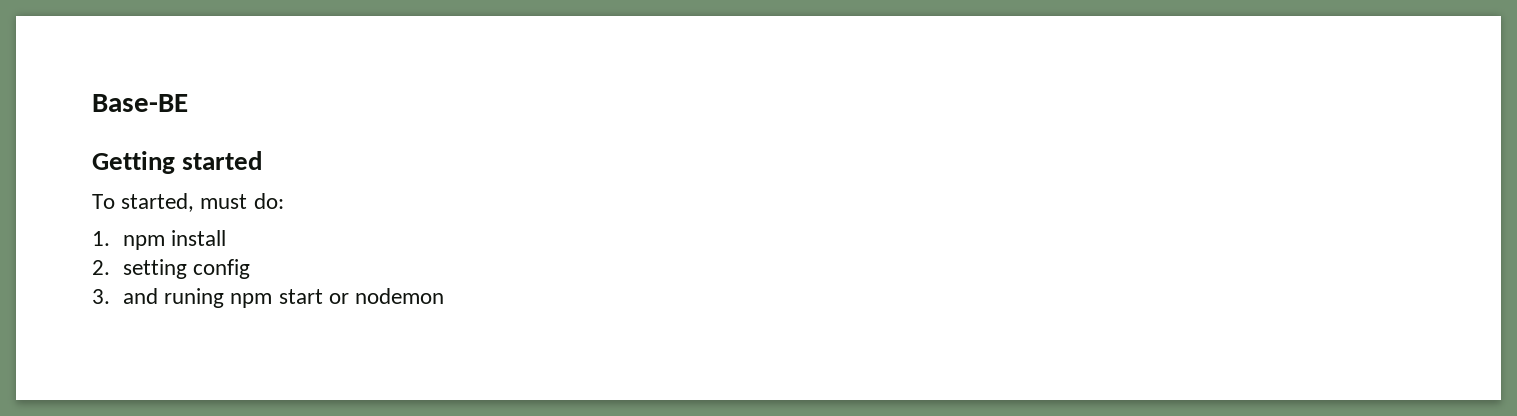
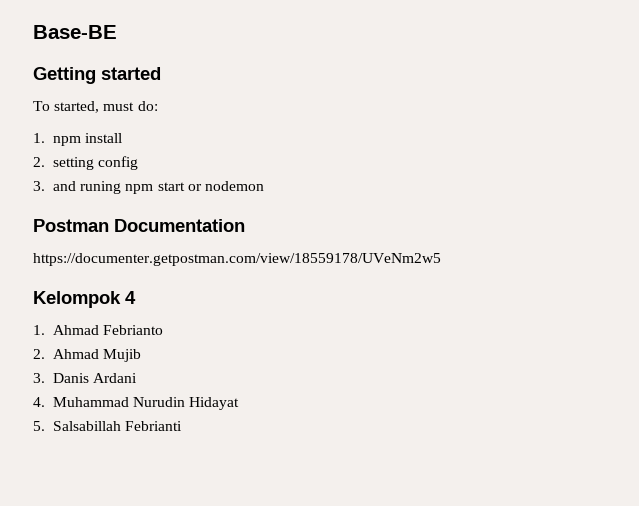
+ Postman Documentation
+ https://documenter.getpostman.com/view/18559178/UVeNm2w5
+ Kelompok 4
+ 1. Ahmad Febrianto
+ 2. Ahmad Mujib
+ 3. Danis Ardani
+ 4. Muhammad Nurudin Hidayat
+ 5. Salsabillah Febrianti

